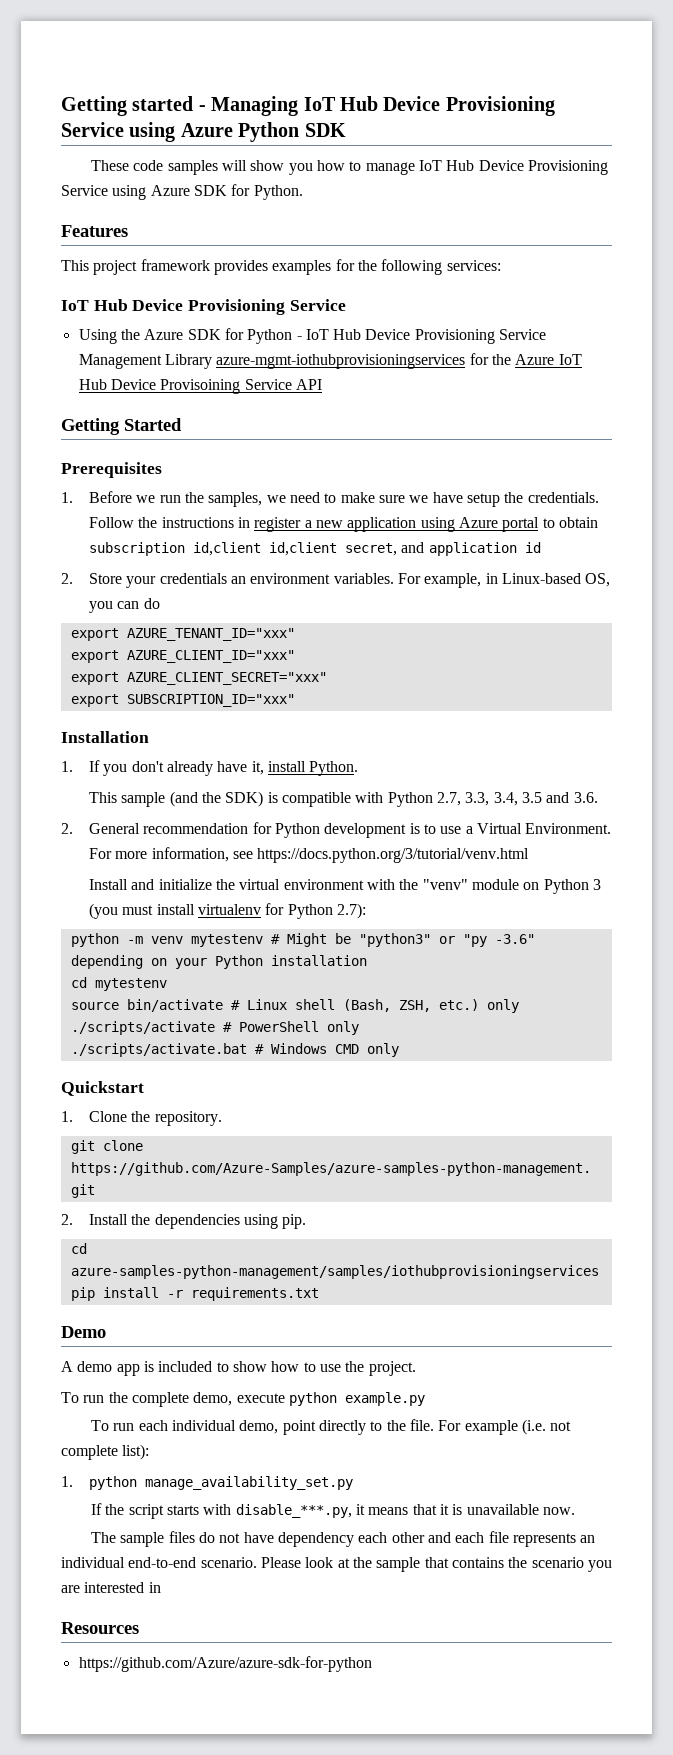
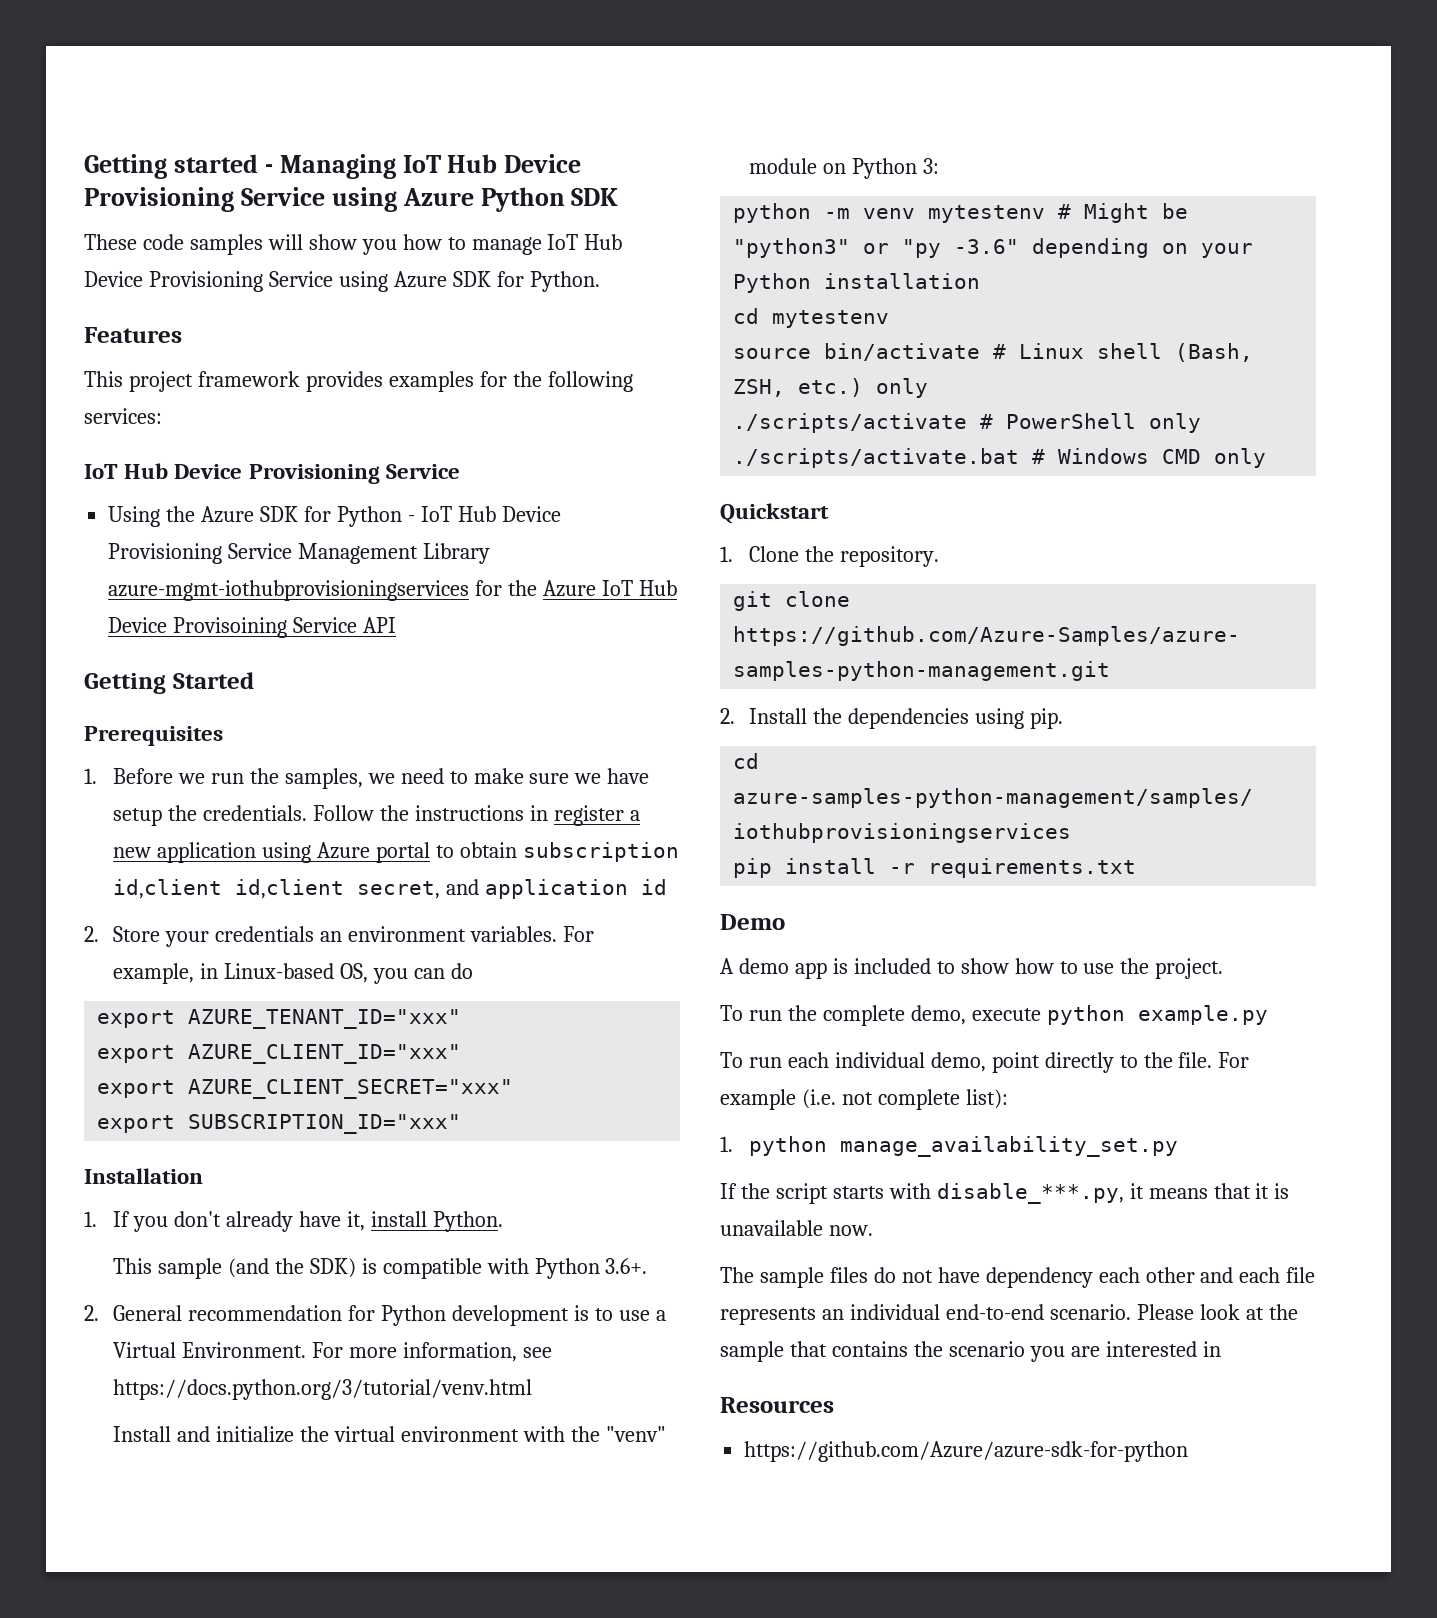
- This sample (and the SDK) is compatible with Python 2.7, 3.3, 3.4, 3.5 and 3.6.
+ This sample (and the SDK) is compatible with Python 3.6+.
- Install and initialize the virtual environment with the "venv" module on Python 3 (you must install virtualenv for Python 2.7):
+ Install and initialize the virtual environment with the "venv" module on Python 3:

